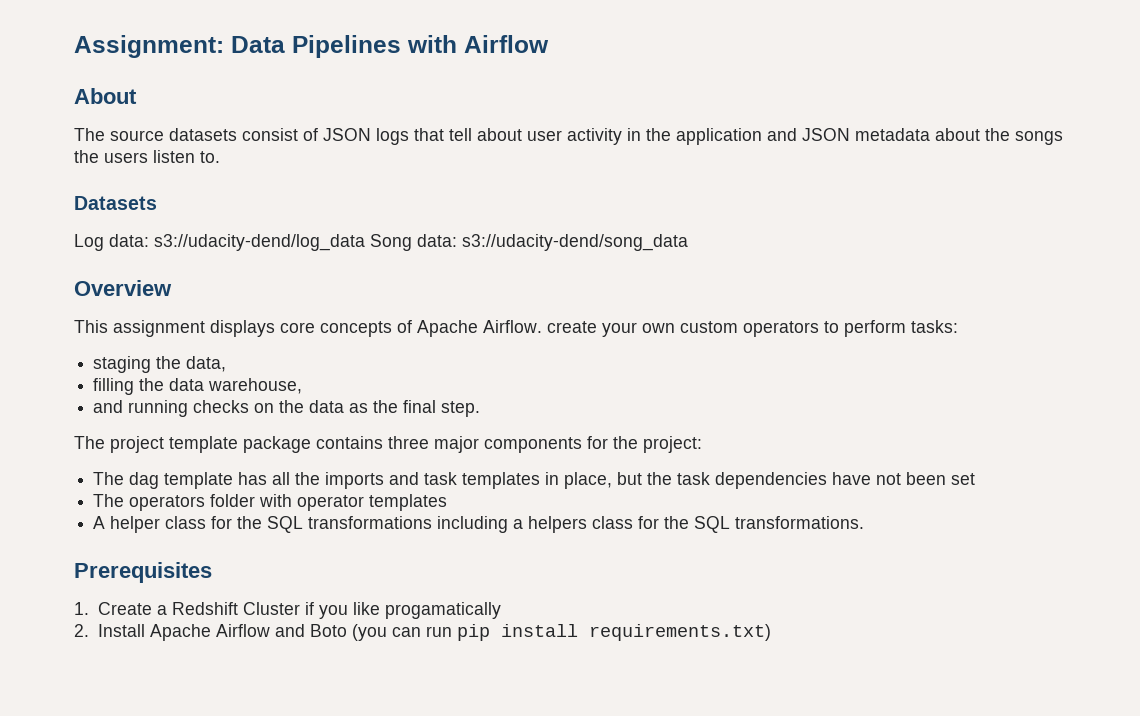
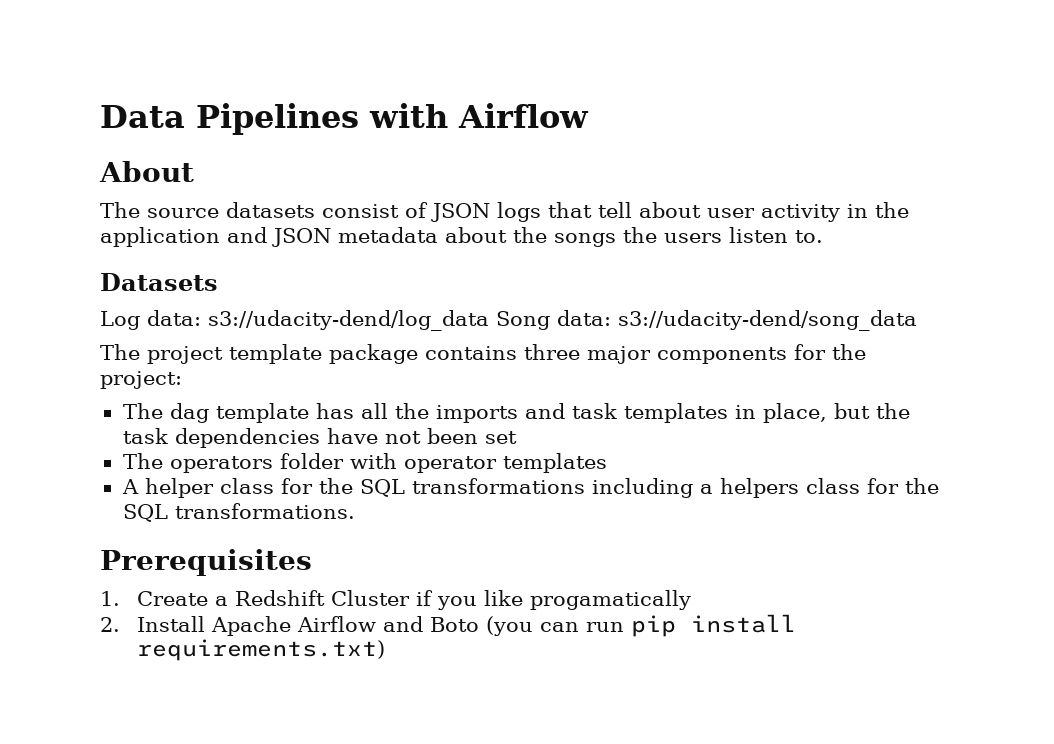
- Assignment: Data Pipelines with Airflow
+ Data Pipelines with Airflow
- Overview
- This assignment displays core concepts of Apache Airflow. create your own custom operators to perform tasks:
- staging the data,
- filling the data warehouse,
- and running checks on the data as the final step.

